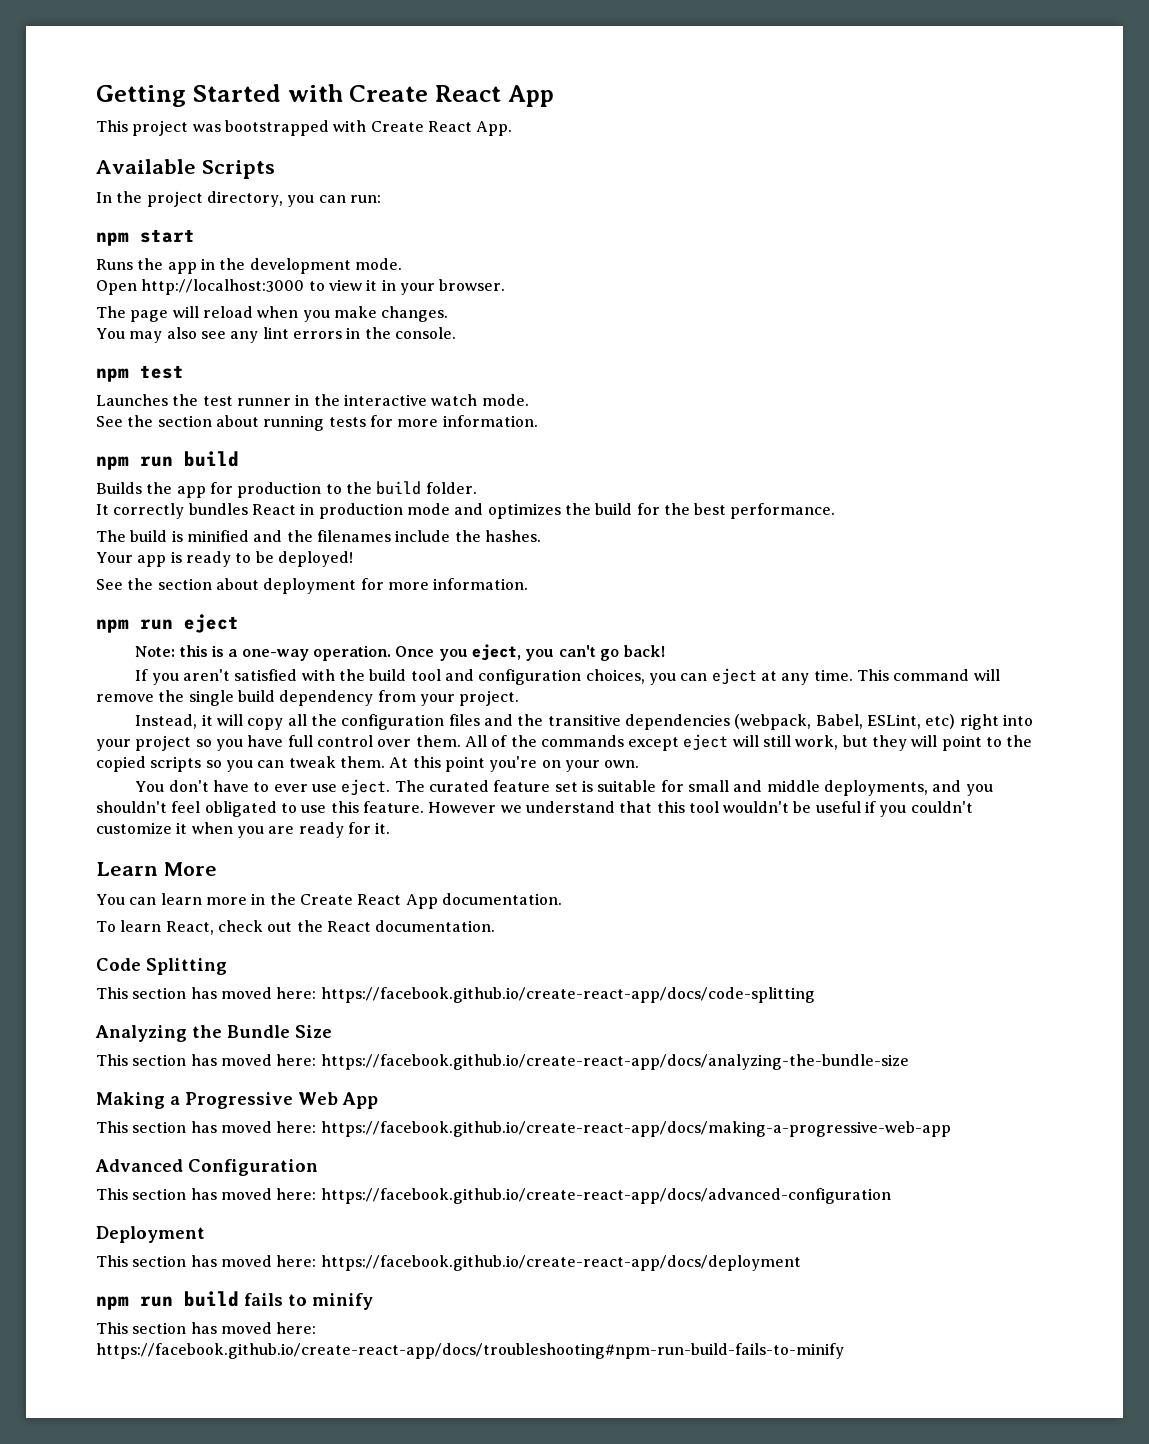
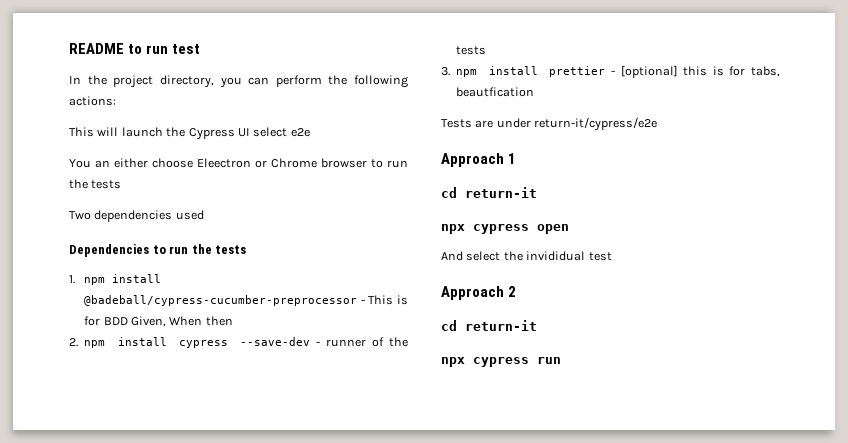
- Getting Started with Create React App
- This project was bootstrapped with Create React App.
- Available Scripts
+ README to run test
- In the project directory, you can run:
- npm start
- Runs the app in the development mode.
- Open http://localhost:3000 to view it in your browser.
- The page will reload when you make changes.
- You may also see any lint errors in the console.
- npm test
- Launches the test runner in the interactive watch mode.
- See the section about running tests for more information.
- npm run build
- Builds the app for production to the build folder.
- It correctly bundles React in production mode and optimizes the build for the best performance.
- The build is minified and the filenames include the hashes.
- Your app is ready to be deployed!
- See the section about deployment for more information.
- npm run eject
- Note: this is a one-way operation. Once you eject, you can't go back!
- If you aren't satisfied with the build tool and configuration choices, you can eject at any time. This command will remove the single build dependency from your project.
- Instead, it will copy all the configuration files and the transitive dependencies (webpack, Babel, ESLint, etc) right into your project so you have full control over them. All of the commands except eject will still work, but they will point to the copied scripts so you can tweak them. At this point you're on your own.
- You don't have to ever use eject. The curated feature set is suitable for small and middle deployments, and you shouldn't feel obligated to use this feature. However we understand that this tool wouldn't be useful if you couldn't customize it when you are ready for it.
- Learn More
- You can learn more in the Create React App documentation.
- To learn React, check out the React documentation.
- Code Splitting
- This section has moved here: https://facebook.github.io/create-react-app/docs/code-splitting
- Analyzing the Bundle Size
- This section has moved here: https://facebook.github.io/create-react-app/docs/analyzing-the-bundle-size
- Making a Progressive Web App
- This section has moved here: https://facebook.github.io/create-react-app/docs/making-a-progressive-web-app
- Advanced Configuration
- This section has moved here: https://facebook.github.io/create-react-app/docs/advanced-configuration
- Deployment
- This section has moved here: https://facebook.github.io/create-react-app/docs/deployment
- npm run build fails to minify
- This section has moved here: https://facebook.github.io/create-react-app/docs/troubleshooting#npm-run-build-fails-to-minify
+ In the project directory, you can perform the following actions:
+ This will launch the Cypress UI select e2e
+ You an either choose Eleectron or Chrome browser to run the tests
+ Two dependencies used
+ Dependencies to run the tests
+ 1. npm install @badeball/cypress-cucumber-preprocessor - This is for BDD Given, When then
+ 2. npm install cypress --save-dev - runner of the tests
+ 3. npm install prettier - [optional] this is for tabs, beautfication
+ Tests are under return-it/cypress/e2e
+ Approach 1
+ cd return-it
+ npx cypress open
+ And select the invididual test
+ Approach 2
+ cd return-it
+ npx cypress run

